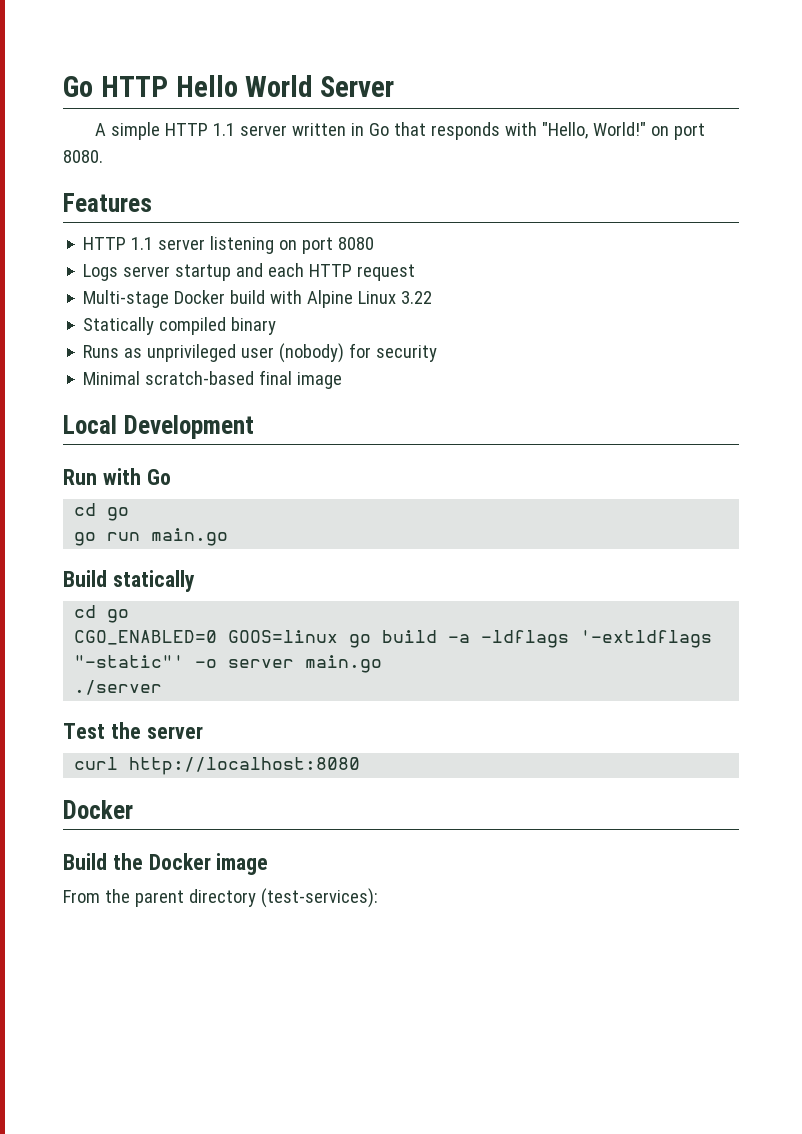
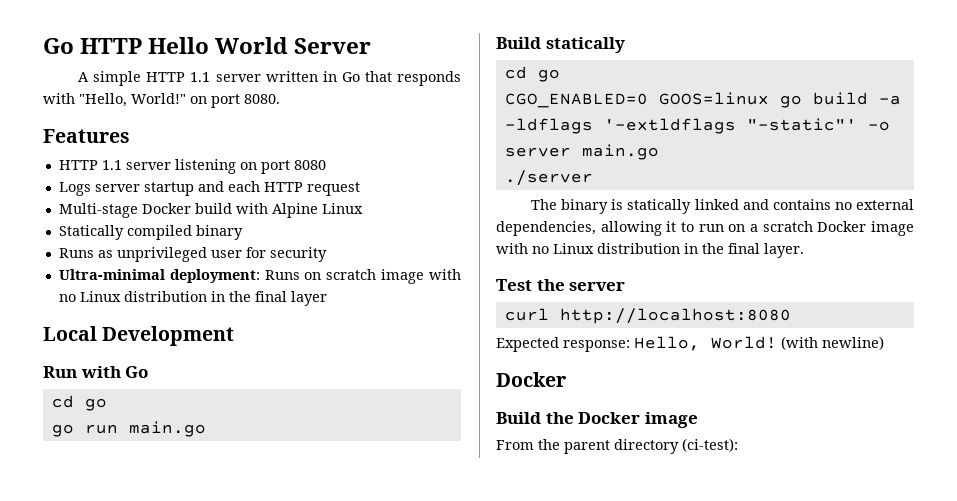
- Multi-stage Docker build with Alpine Linux 3.22
+ Multi-stage Docker build with Alpine Linux
- Runs as unprivileged user (nobody) for security
+ Runs as unprivileged user for security
- Minimal scratch-based final image
+ Ultra-minimal deployment: Runs on scratch image with no Linux distribution in the final layer
+ The binary is statically linked and contains no external dependencies, allowing it to run on a scratch Docker image with no Linux distribution in the final layer.
+ Expected response: Hello, World! (with newline)
- From the parent directory (test-services):
+ From the parent directory (ci-test):

